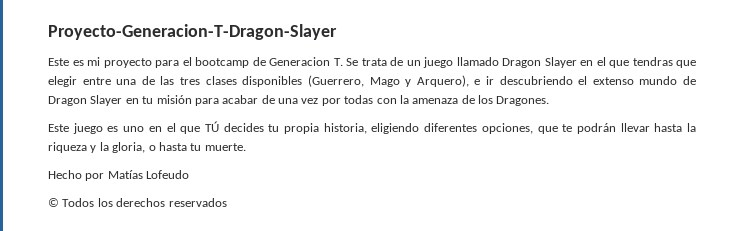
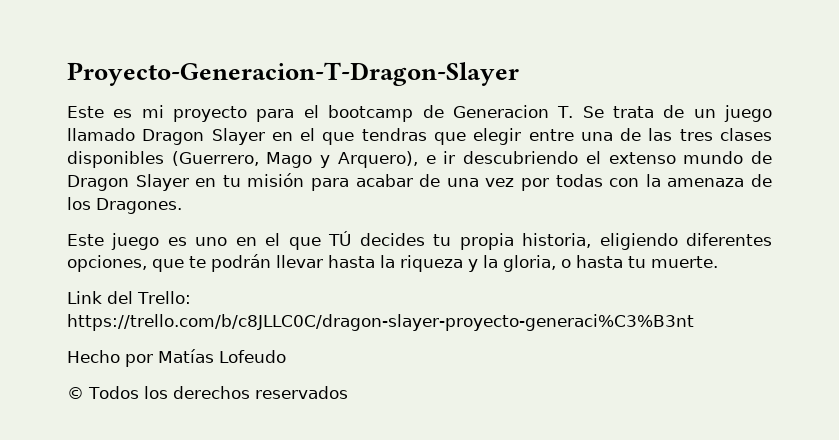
+ Link del Trello: https://trello.com/b/c8JLLC0C/dragon-slayer-proyecto-generaci%C3%B3nt

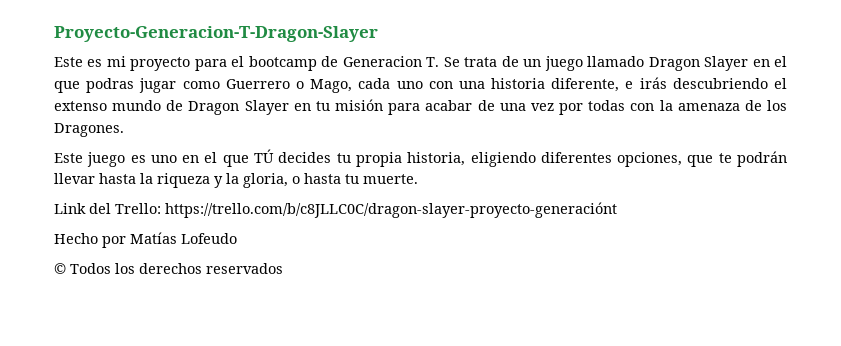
- Este es mi proyecto para el bootcamp de Generacion T. Se trata de un juego llamado Dragon Slayer en el que tendras que elegir entre una de las tres clases disponibles (Guerrero, Mago y Arquero), e ir descubriendo el extenso mundo de Dragon Slayer en tu misión para acabar de una vez por todas con la amenaza de los Dragones.
+ Este es mi proyecto para el bootcamp de Generacion T. Se trata de un juego llamado Dragon Slayer en el que podras jugar como Guerrero o Mago, cada uno con una historia diferente, e irás descubriendo el extenso mundo de Dragon Slayer en tu misión para acabar de una vez por todas con la amenaza de los Dragones.
- Link del Trello: https://trello.com/b/c8JLLC0C/dragon-slayer-proyecto-generaci%C3%B3nt
+ Link del Trello: https://trello.com/b/c8JLLC0C/dragon-slayer-proyecto-generaciónt

